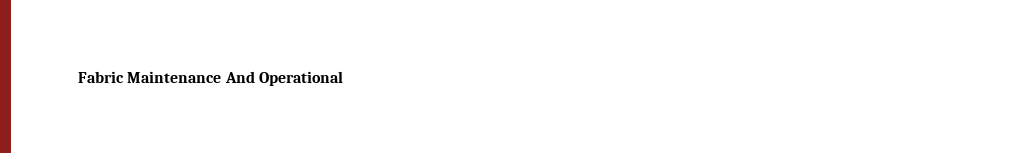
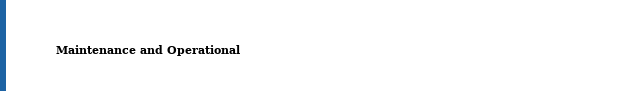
- Fabric Maintenance And Operational
+ Maintenance and Operational

